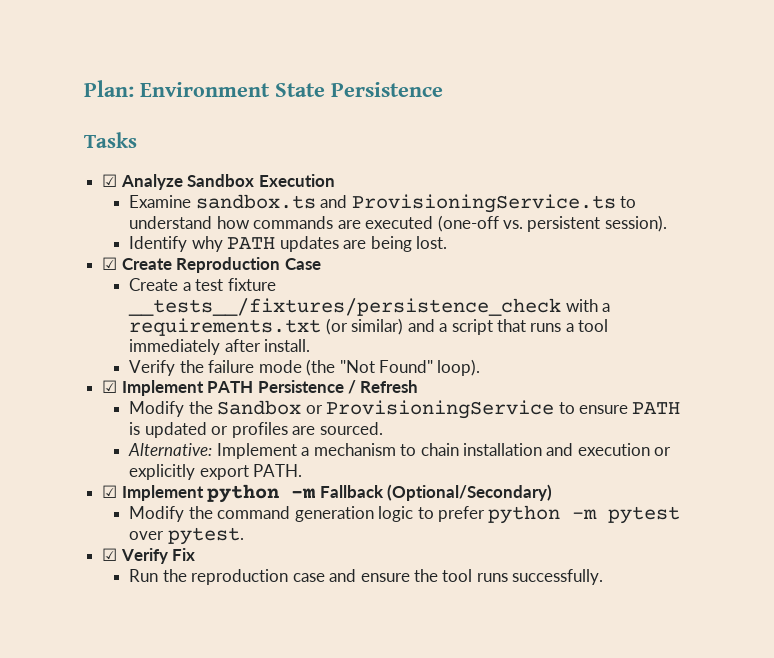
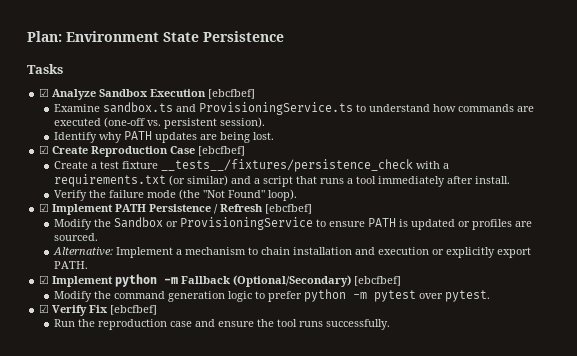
- ☑ Analyze Sandbox Execution
+ ☑ Analyze Sandbox Execution [ebcfbef]
- ☑ Create Reproduction Case
+ ☑ Create Reproduction Case [ebcfbef]
- ☑ Implement PATH Persistence / Refresh
+ ☑ Implement PATH Persistence / Refresh [ebcfbef]
- ☑ Implement python -m Fallback (Optional/Secondary)
+ ☑ Implement python -m Fallback (Optional/Secondary) [ebcfbef]
- ☑ Verify Fix
+ ☑ Verify Fix [ebcfbef]

